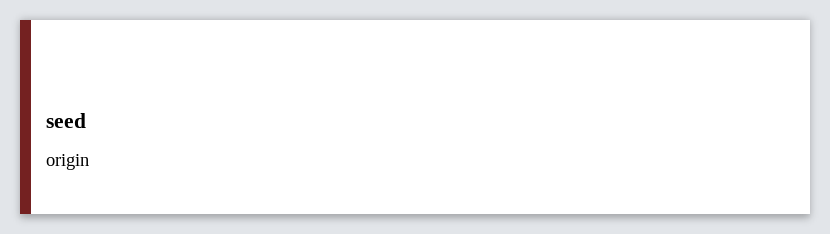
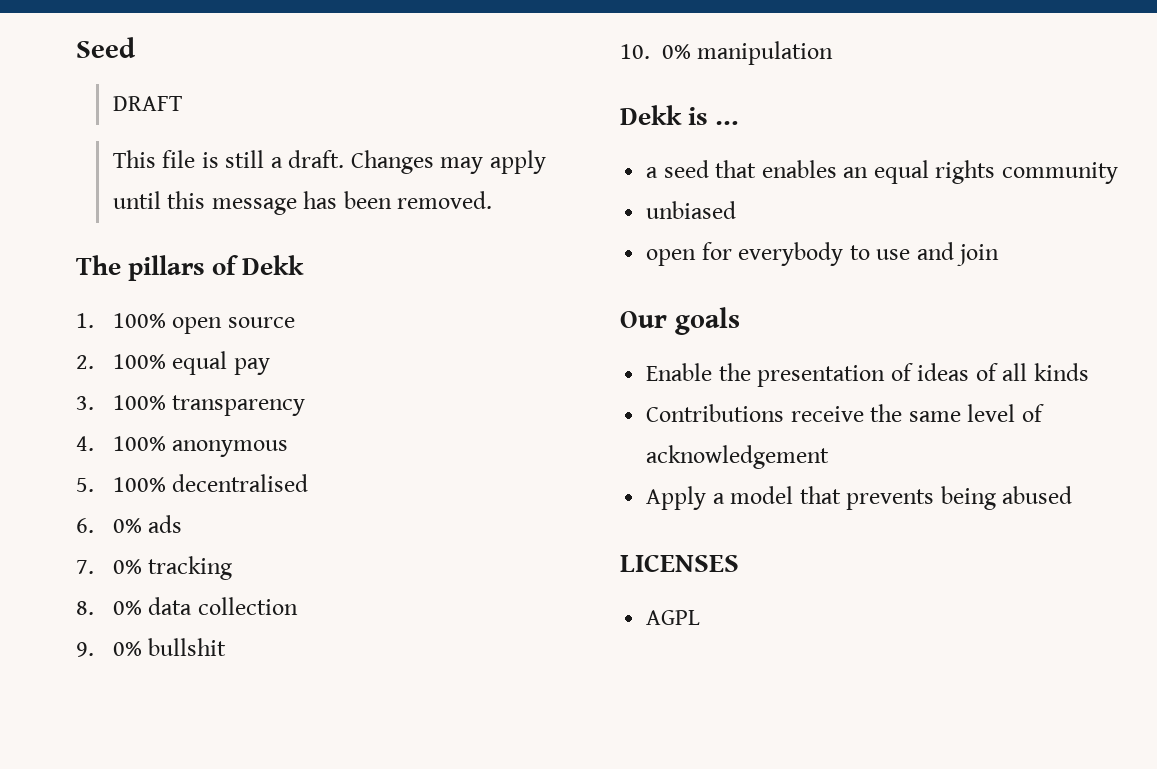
- seed
- origin
+ Seed
+ DRAFT
+ This file is still a draft. Changes may apply until this message has been removed.
+ The pillars of Dekk
+ 1. 100% open source
+ 2. 100% equal pay
+ 3. 100% transparency
+ 4. 100% anonymous
+ 5. 100% decentralised
+ 6. 0% ads
+ 7. 0% tracking
+ 8. 0% data collection
+ 9. 0% bullshit
+ 10. 0% manipulation
+ Dekk is …
+ a seed that enables an equal rights community
+ unbiased
+ open for everybody to use and join
+ Our goals
+ Enable the presentation of ideas of all kinds
+ Contributions receive the same level of acknowledgement
+ Apply a model that prevents being abused
+ LICENSES
+ AGPL

